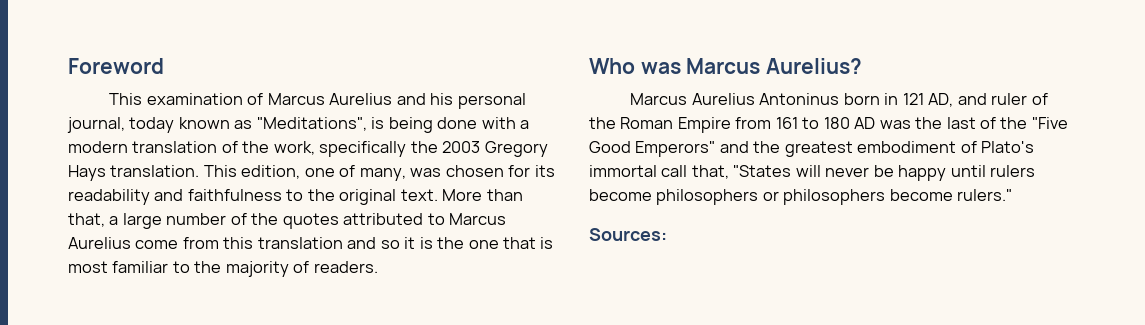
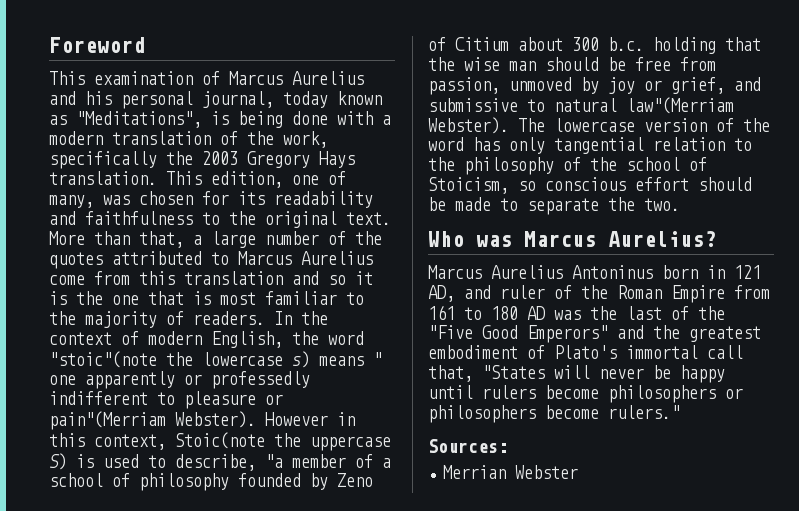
+ In the context of modern English, the word "stoic"(note the lowercase s) means " one apparently or professedly indifferent to pleasure or pain"(Merriam Webster). However in this context, Stoic(note the uppercase S) is used to describe, "a member of a school of philosophy founded by Zeno of Citium about 300 b.c. holding that the wise man should be free from passion, unmoved by joy or grief, and submissive to natural law"(Merriam Webster). The lowercase version of the word has only tangential relation to the philosophy of the school of Stoicism, so conscious effort should be made to separate the two.
+ Merrian Webster

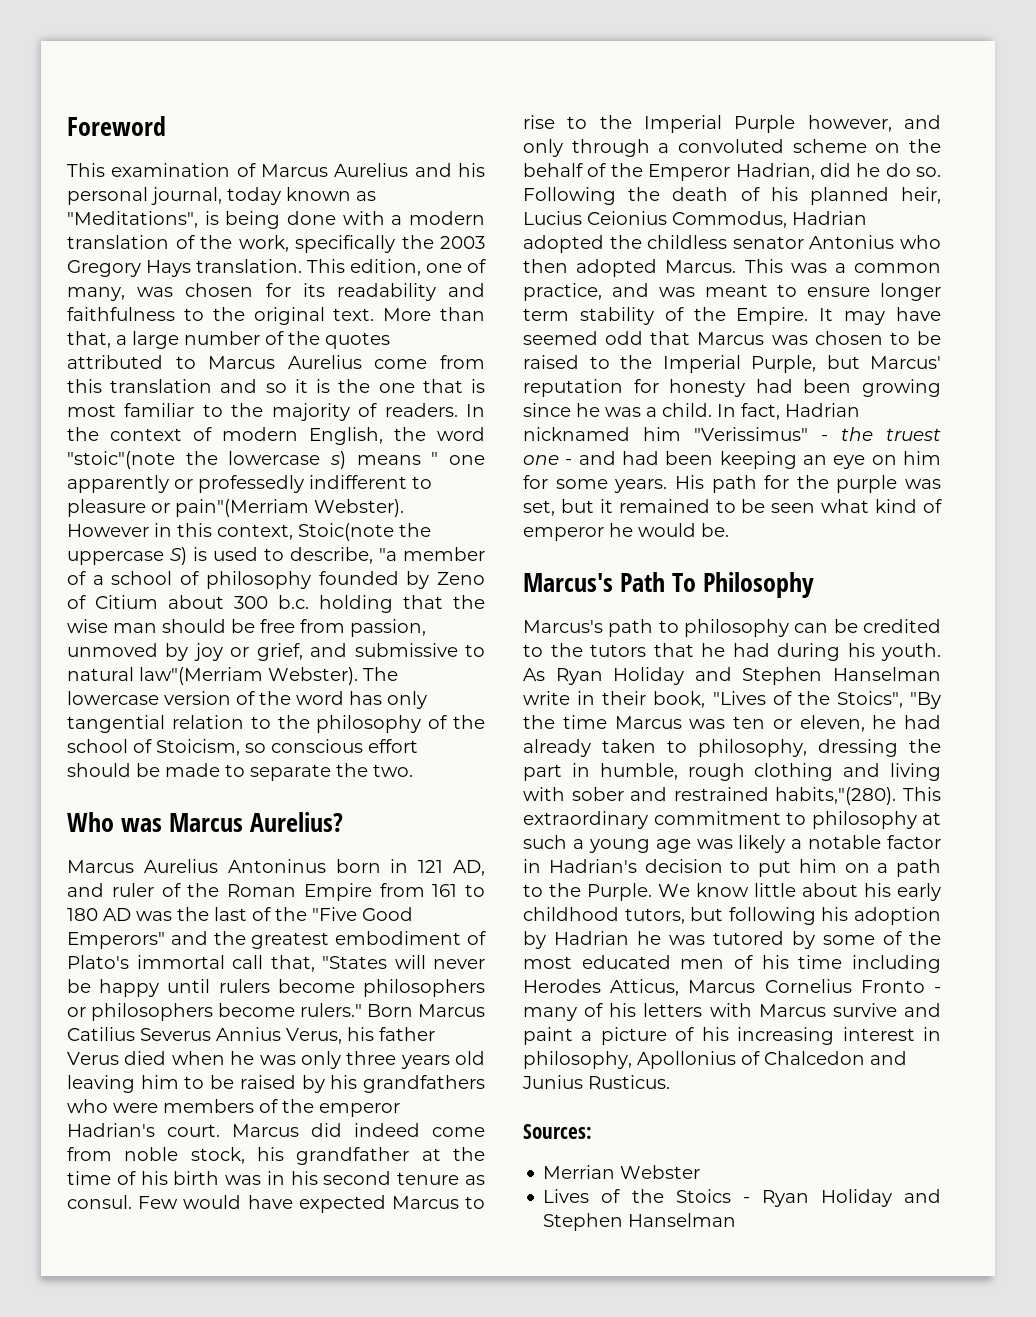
- Marcus Aurelius Antoninus born in 121 AD, and ruler of the Roman Empire from 161 to 180 AD was the last of the "Five Good Emperors" and the greatest embodiment of Plato's immortal call that, "States will never be happy until rulers become philosophers or philosophers become rulers."
+ Marcus Aurelius Antoninus born in 121 AD, and ruler of the Roman Empire from 161 to 180 AD was the last of the "Five Good Emperors" and the greatest embodiment of Plato's immortal call that, "States will never be happy until rulers become philosophers or philosophers become rulers." Born Marcus Catilius Severus Annius Verus, his father Verus died when he was only three years old leaving him to be raised by his grandfathers who were members of the emperor Hadrian's court. Marcus did indeed come from noble stock, his grandfather at the time of his birth was in his second tenure as consul. Few would have expected Marcus to rise to the Imperial Purple however, and only through a convoluted scheme on the behalf of the Emperor Hadrian, did he do so. Following the death of his planned heir, Lucius Ceionius Commodus, Hadrian adopted the childless senator Antonius who then adopted Marcus. This was a common practice, and was meant to ensure longer term stability of the Empire. It may have seemed odd that Marcus was chosen to be raised to the Imperial Purple, but Marcus' reputation for honesty had been growing since he was a child. In fact, Hadrian nicknamed him "Verissimus" - the truest one - and had been keeping an eye on him for some years. His path for the purple was set, but it remained to be seen what kind of emperor he would be.
+ Marcus's Path To Philosophy
+ Marcus's path to philosophy can be credited to the tutors that he had during his youth. As Ryan Holiday and Stephen Hanselman write in their book, "Lives of the Stoics", "By the time Marcus was ten or eleven, he had already taken to philosophy, dressing the part in humble, rough clothing and living with sober and restrained habits,"(280). This extraordinary commitment to philosophy at such a young age was likely a notable factor in Hadrian's decision to put him on a path to the Purple. We know little about his early childhood tutors, but following his adoption by Hadrian he was tutored by some of the most educated men of his time including Herodes Atticus, Marcus Cornelius Fronto - many of his letters with Marcus survive and paint a picture of his increasing interest in philosophy, Apollonius of Chalcedon and Junius Rusticus.
  Sources:
  Merrian Webster
+ Lives of the Stoics - Ryan Holiday and Stephen Hanselman

